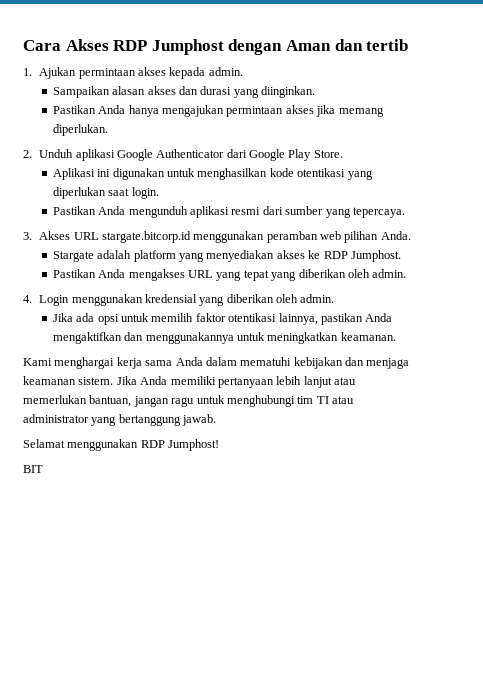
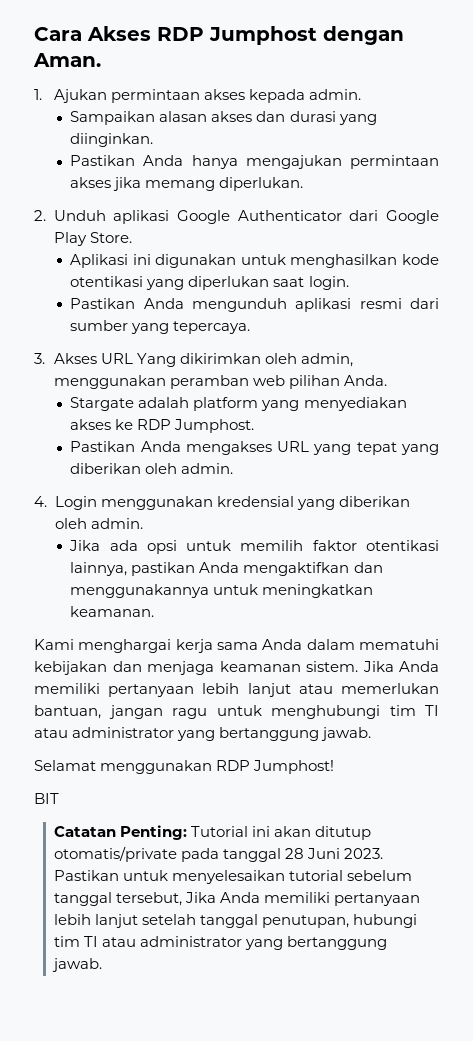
- Cara Akses RDP Jumphost dengan Aman dan tertib
+ Cara Akses RDP Jumphost dengan Aman.
- 3. Akses URL stargate.bitcorp.id menggunakan peramban web pilihan Anda.
+ 3. Akses URL Yang dikirimkan oleh admin, menggunakan peramban web pilihan Anda.
+ Catatan Penting: Tutorial ini akan ditutup otomatis/private pada tanggal 28 Juni 2023. Pastikan untuk menyelesaikan tutorial sebelum tanggal tersebut, Jika Anda memiliki pertanyaan lebih lanjut setelah tanggal penutupan, hubungi tim TI atau administrator yang bertanggung jawab.

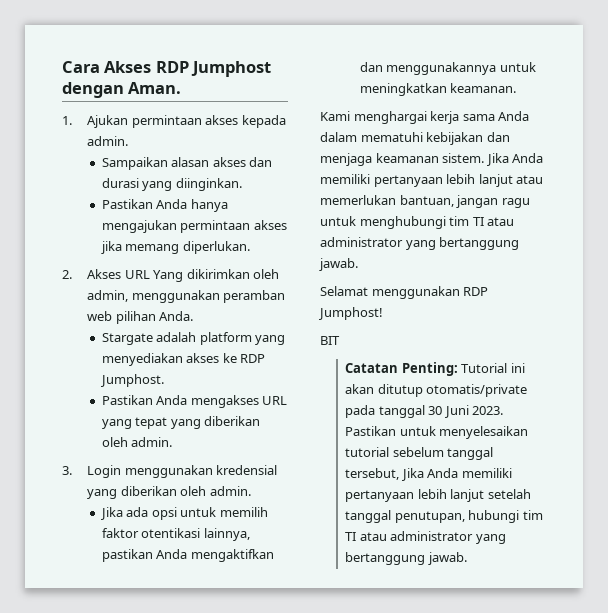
- 2. Unduh aplikasi Google Authenticator dari Google Play Store.
- Aplikasi ini digunakan untuk menghasilkan kode otentikasi yang diperlukan saat login.
- Pastikan Anda mengunduh aplikasi resmi dari sumber yang tepercaya.
- 3. Akses URL Yang dikirimkan oleh admin, menggunakan peramban web pilihan Anda.
+ 2. Akses URL Yang dikirimkan oleh admin, menggunakan peramban web pilihan Anda.
- 4. Login menggunakan kredensial yang diberikan oleh admin.
+ 3. Login menggunakan kredensial yang diberikan oleh admin.
- Catatan Penting: Tutorial ini akan ditutup otomatis/private pada tanggal 28 Juni 2023.
+ Catatan Penting: Tutorial ini akan ditutup otomatis/private pada tanggal 30 Juni 2023.

